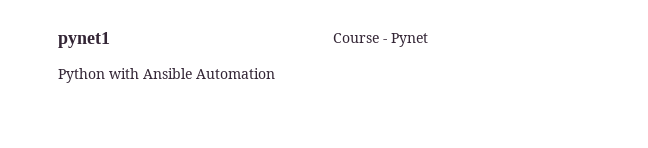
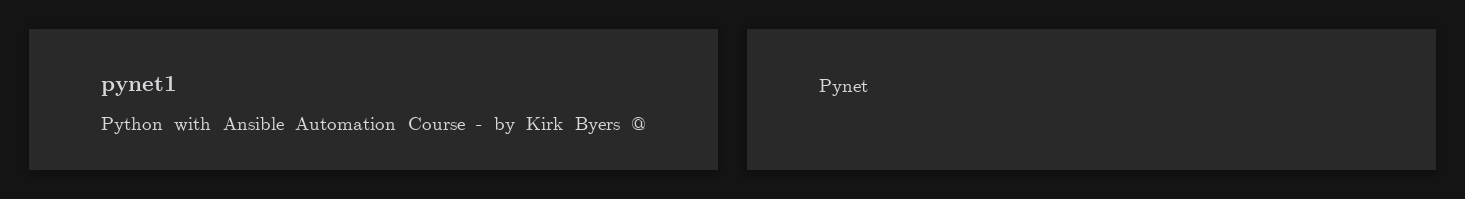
- Python with Ansible Automation Course - Pynet
+ Python with Ansible Automation Course - by Kirk Byers @ Pynet

